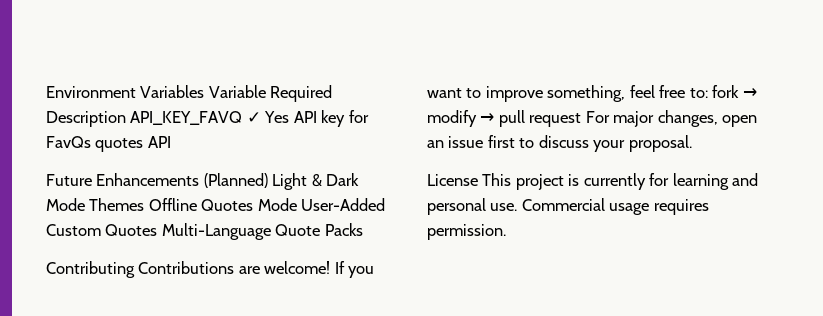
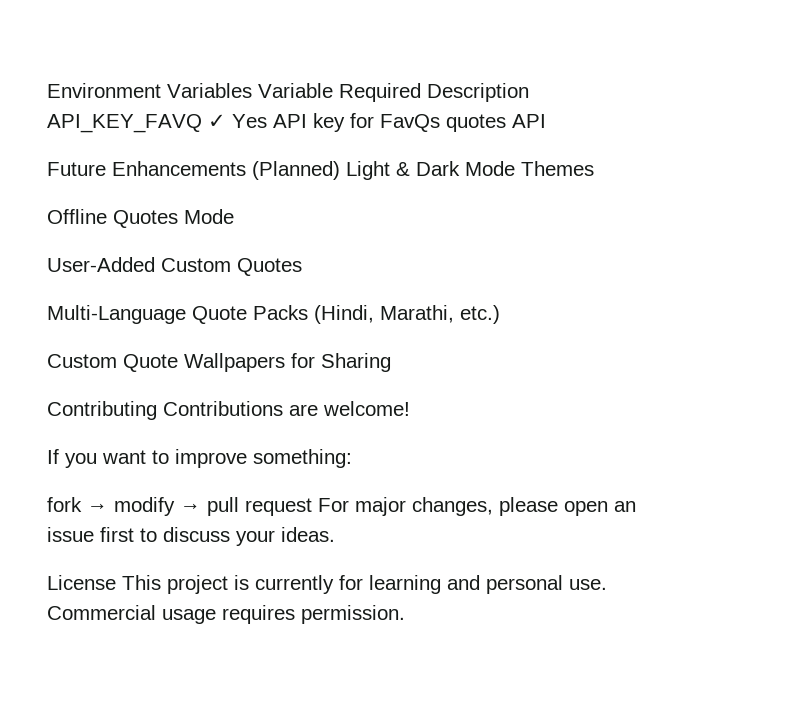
- Future Enhancements (Planned) Light & Dark Mode Themes Offline Quotes Mode User-Added Custom Quotes Multi-Language Quote Packs
+ Future Enhancements (Planned) Light & Dark Mode Themes
+ Offline Quotes Mode
+ User-Added Custom Quotes
+ Multi-Language Quote Packs (Hindi, Marathi, etc.)
+ Custom Quote Wallpapers for Sharing
- Contributing Contributions are welcome! If you want to improve something, feel free to: fork → modify → pull request For major changes, open an issue first to discuss your proposal.
+ Contributing Contributions are welcome!
+ If you want to improve something:
+ fork → modify → pull request For major changes, please open an issue first to discuss your ideas.

